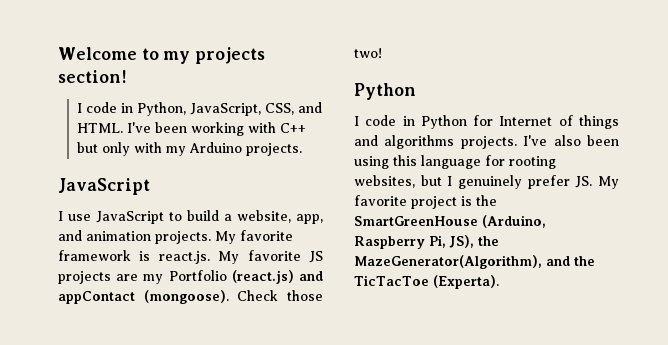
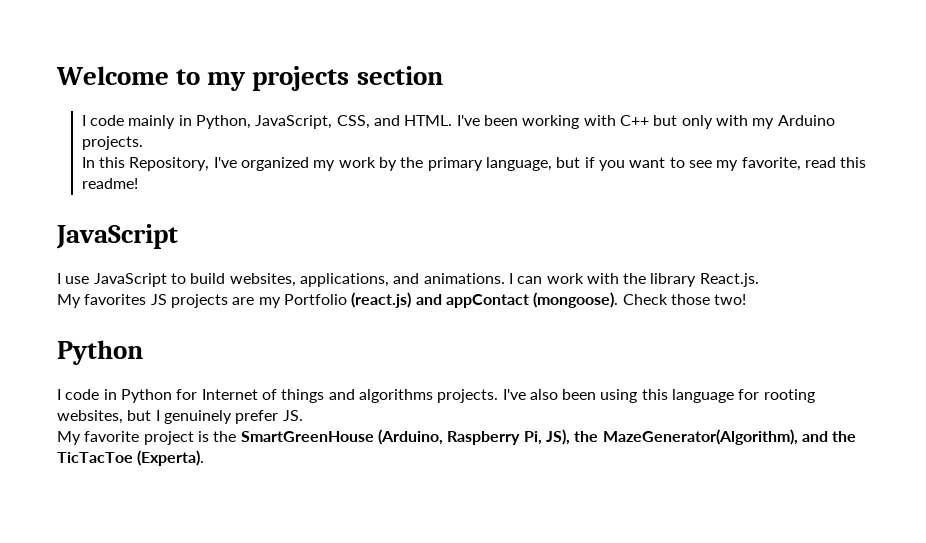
- Welcome to my projects section!
- I code in Python, JavaScript, CSS, and HTML.
+ Welcome to my projects section
+ I code mainly in Python, JavaScript, CSS, and HTML.
+ In this Repository, I've organized my work by the primary language, but if you want to see my favorite, read this readme!
- I use JavaScript to build a website, app, and animation projects. My favorite framework is react.js. My favorite JS projects are my Portfolio (react.js) and appContact (mongoose).
+ I use JavaScript to build websites, applications, and animations. I can work with the library React.js.
+ My favorites JS projects are my Portfolio (react.js) and appContact (mongoose).
- I've also been using this language for rooting websites, but I genuinely prefer JS. My favorite project is the SmartGreenHouse (Arduino, Raspberry Pi, JS), the MazeGenerator(Algorithm), and the TicTacToe (Experta).
+ I've also been using this language for rooting websites, but I genuinely prefer JS.
+ My favorite project is the SmartGreenHouse (Arduino, Raspberry Pi, JS), the MazeGenerator(Algorithm), and the TicTacToe (Experta).

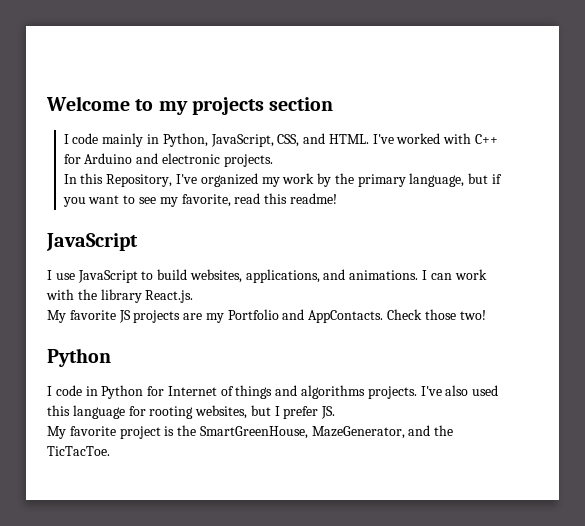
- I've been working with C++ but only with my Arduino projects.
+ I've worked with C++ for Arduino and electronic projects.
- My favorites JS projects are my Portfolio (react.js) and appContact (mongoose).
+ My favorite JS projects are my Portfolio and AppContacts.
- I've also been using this language for rooting websites, but I genuinely prefer JS.
+ I've also used this language for rooting websites, but I prefer JS.
- My favorite project is the SmartGreenHouse (Arduino, Raspberry Pi, JS), the MazeGenerator(Algorithm), and the TicTacToe (Experta).
+ My favorite project is the SmartGreenHouse, MazeGenerator, and the TicTacToe.

